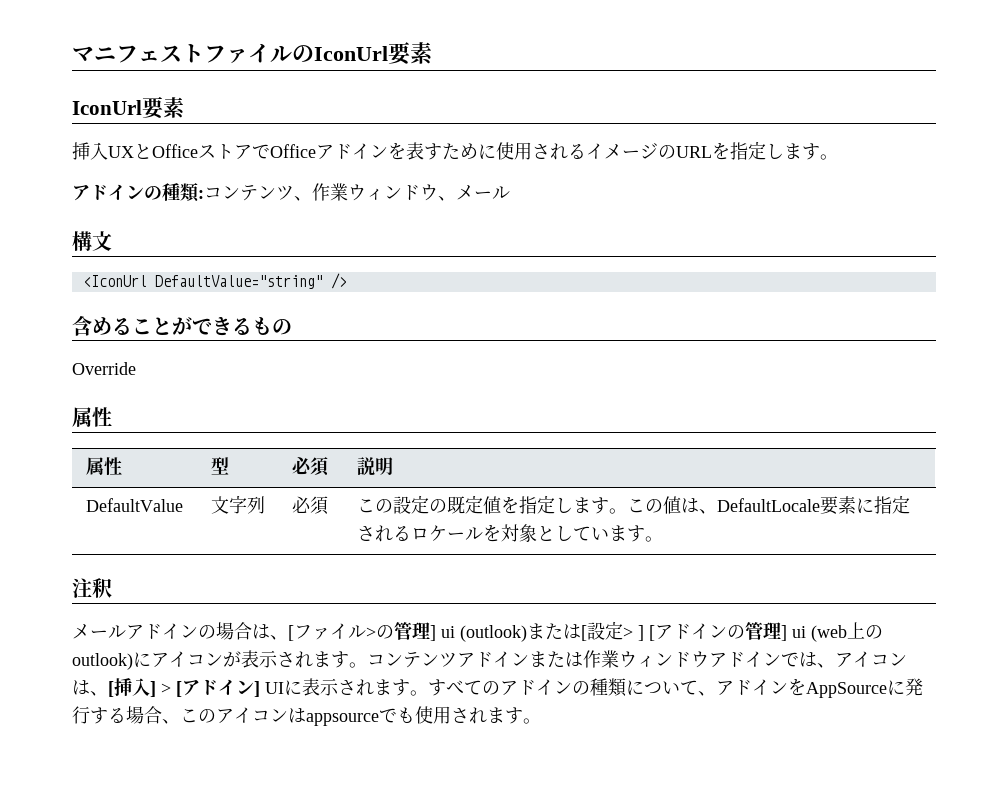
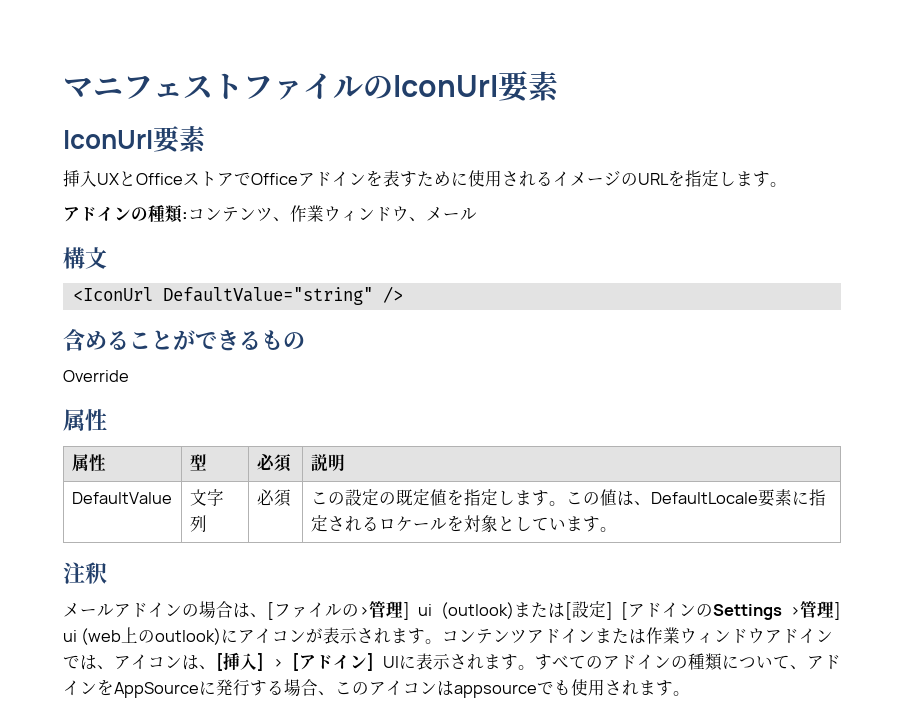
- メールアドインの場合は、[ファイル>の管理] ui (outlook)または[設定> ] [アドインの管理] ui (web上のoutlook)にアイコンが表示されます。
+ メールアドインの場合は、[ファイルの>管理] ui (outlook)または[設定] [アドインのSettings >管理] ui (web上のoutlook)にアイコンが表示されます。

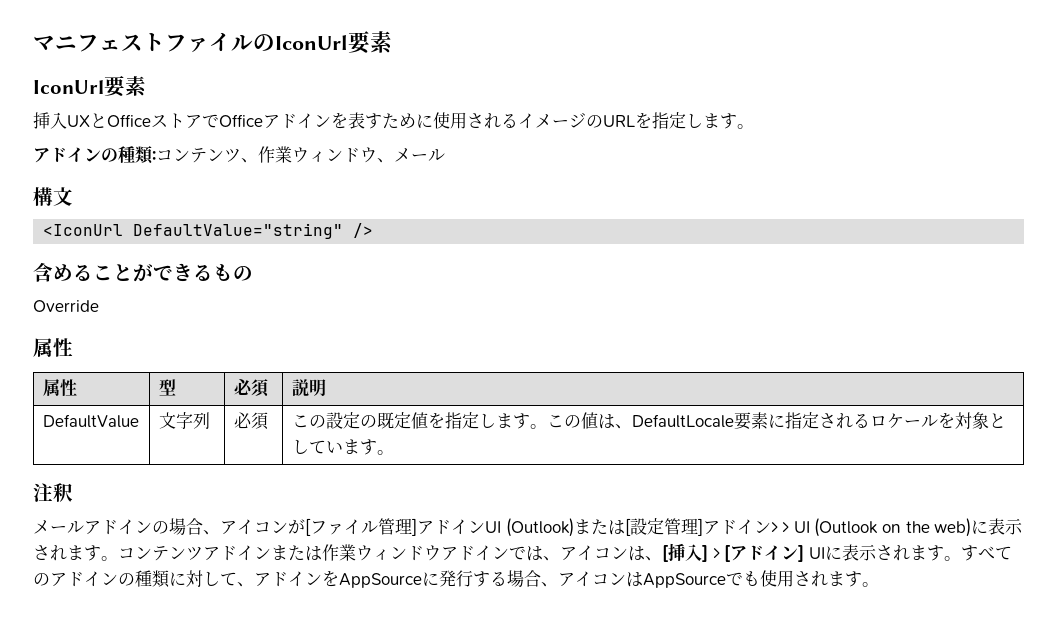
- メールアドインの場合は、[ファイルの>管理] ui (outlook)または[設定] [アドインのSettings >管理] ui (web上のoutlook)にアイコンが表示されます。
+ メールアドインの場合、アイコンが[ファイル管理]アドインUI (Outlook)または[設定管理]アドイン> > UI (Outlook on the web)に表示されます。
- すべてのアドインの種類について、アドインをAppSourceに発行する場合、このアイコンはappsourceでも使用されます。
+ すべてのアドインの種類に対して、アドインをAppSourceに発行する場合、アイコンはAppSourceでも使用されます。

